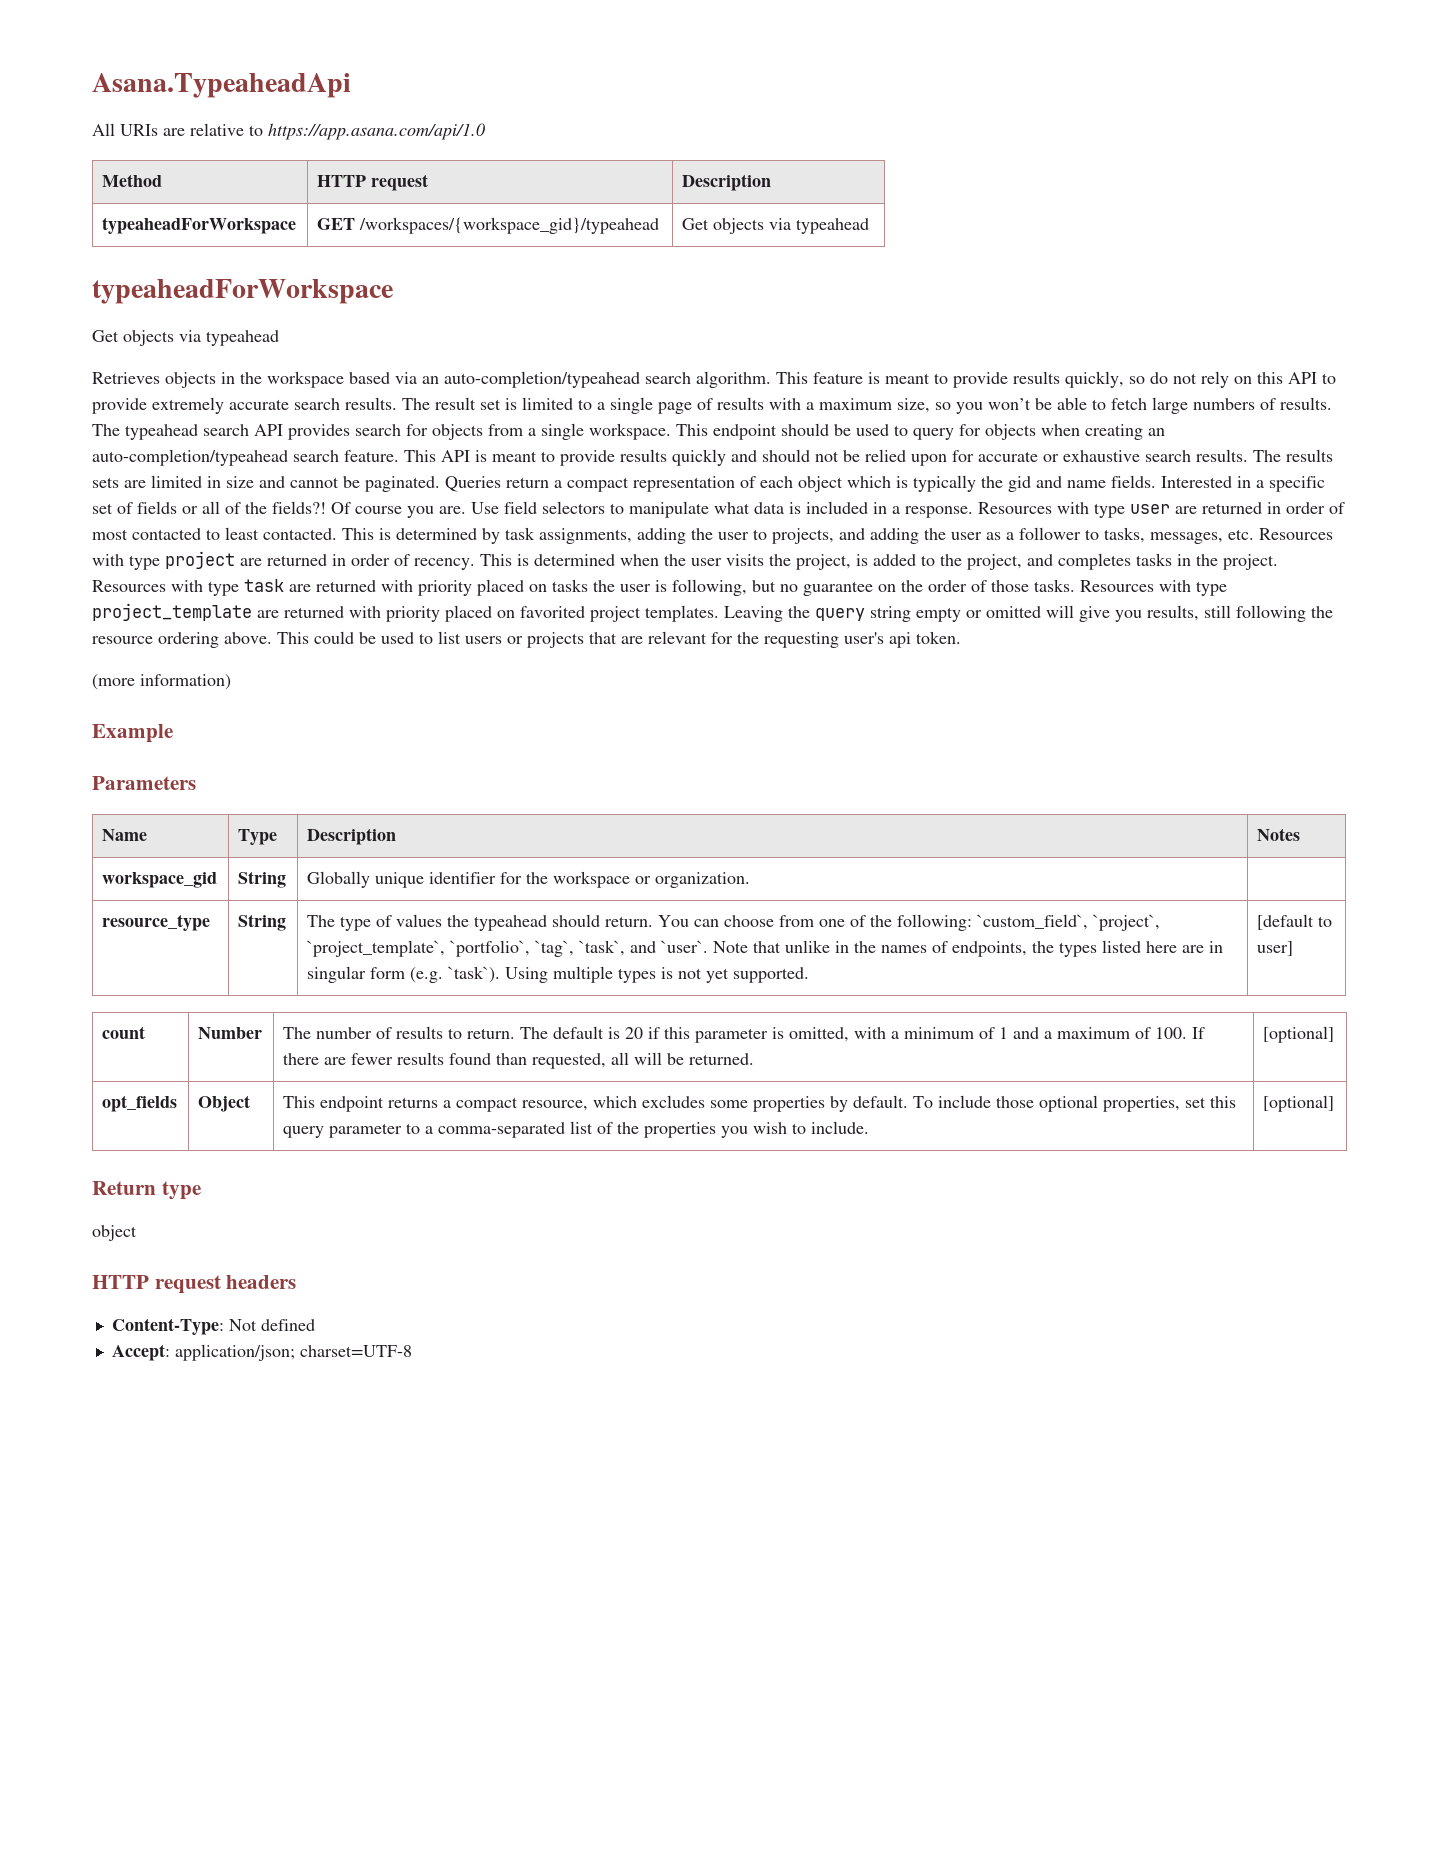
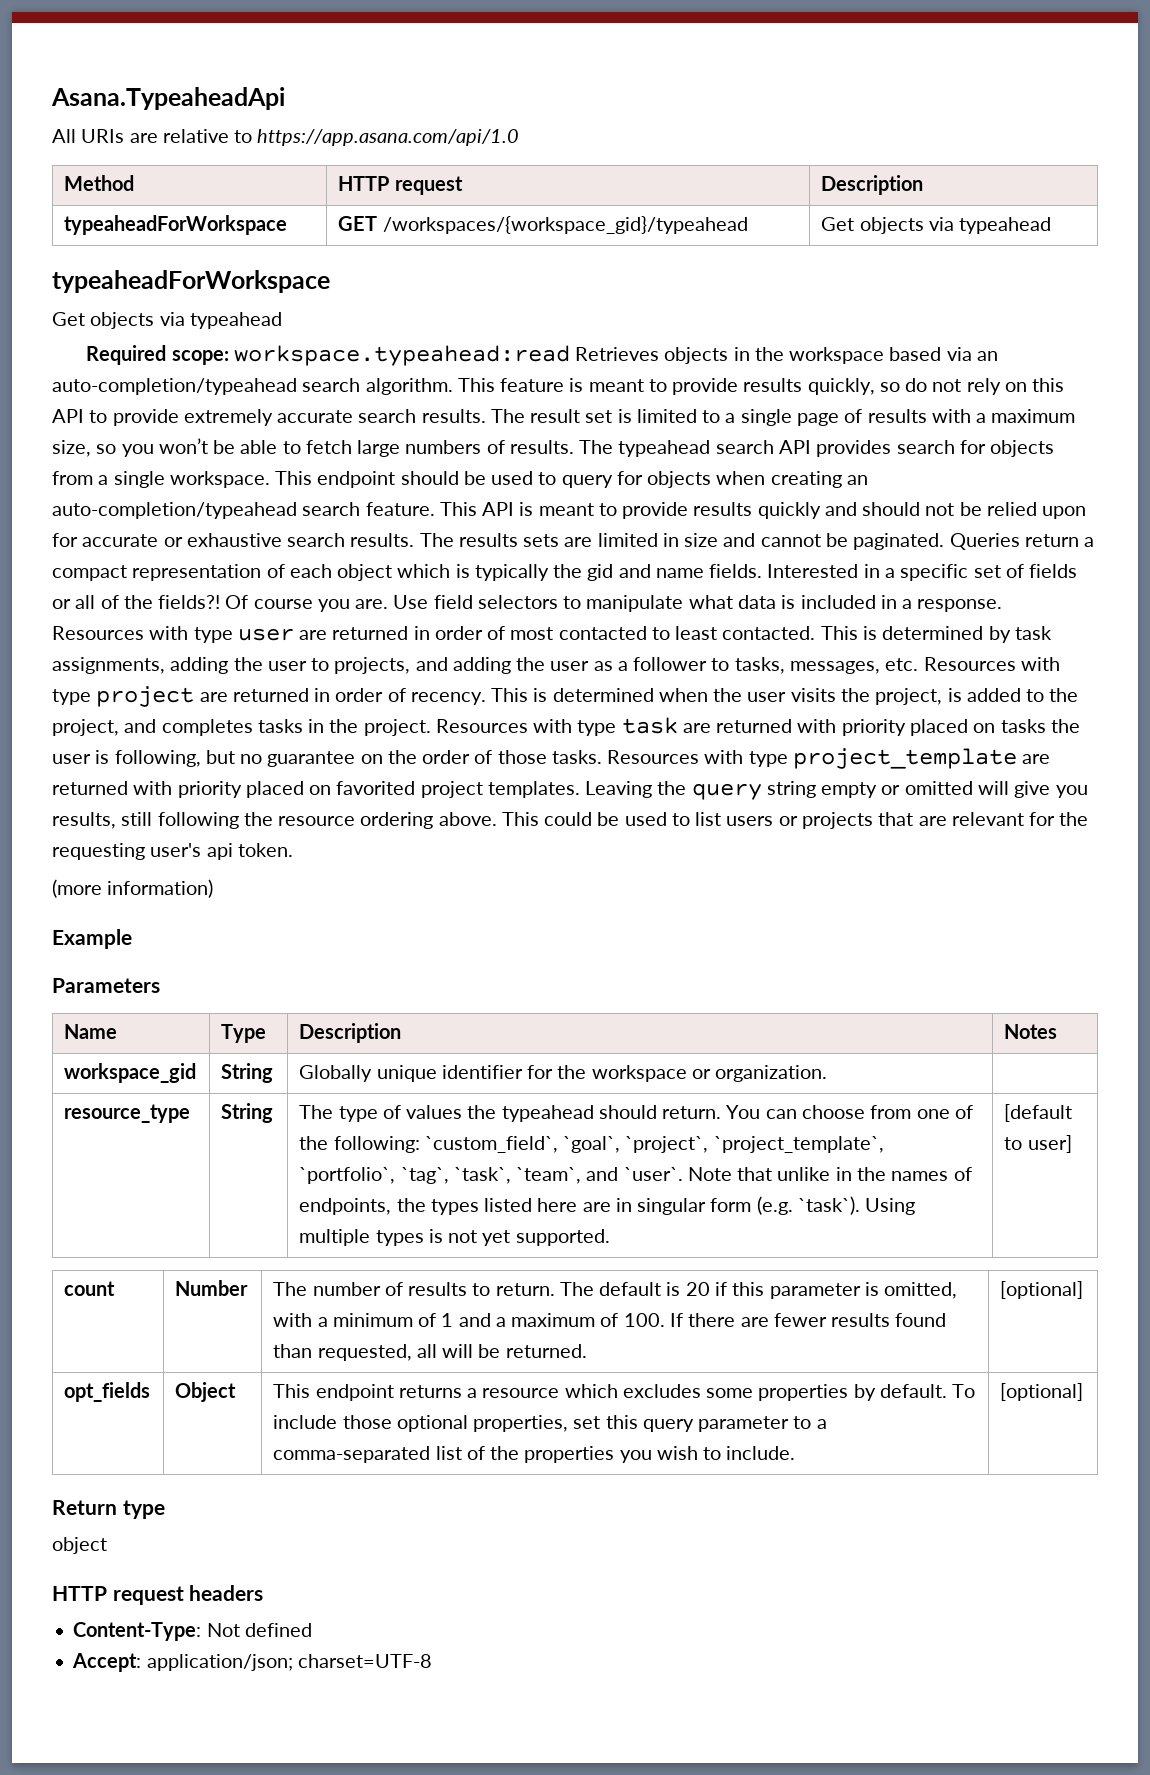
- Retrieves objects in the workspace based via an auto-completion/typeahead search algorithm.
+ Required scope: workspace.typeahead:read Retrieves objects in the workspace based via an auto-completion/typeahead search algorithm.
- You can choose from one of the following: `custom_field`, `project`, `project_template`, `portfolio`, `tag`, `task`, and `user`.
+ You can choose from one of the following: `custom_field`, `goal`, `project`, `project_template`, `portfolio`, `tag`, `task`, `team`, and `user`.
- opt_fields | Object | This endpoint returns a compact resource, which excludes some properties by default. To include those optional properties, set this query parameter to a comma-separated list of the properties you wish to include. | [optional]
+ opt_fields | Object | This endpoint returns a resource which excludes some properties by default. To include those optional properties, set this query parameter to a comma-separated list of the properties you wish to include. | [optional]

